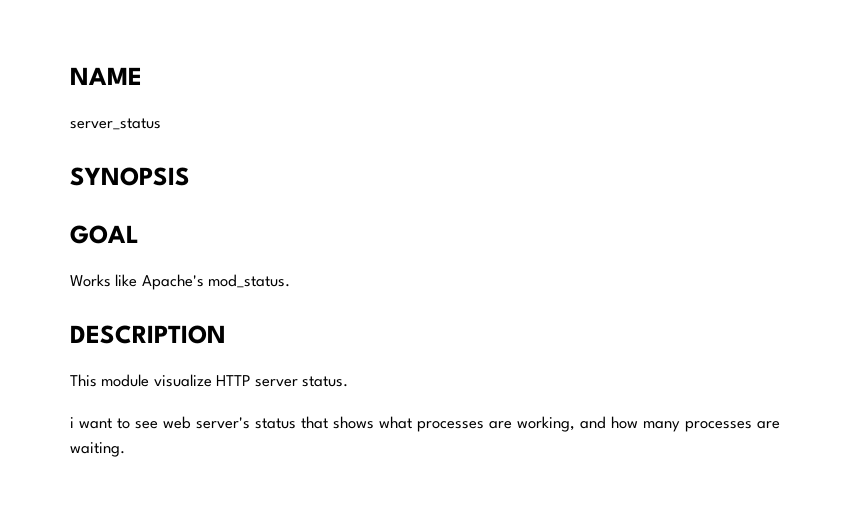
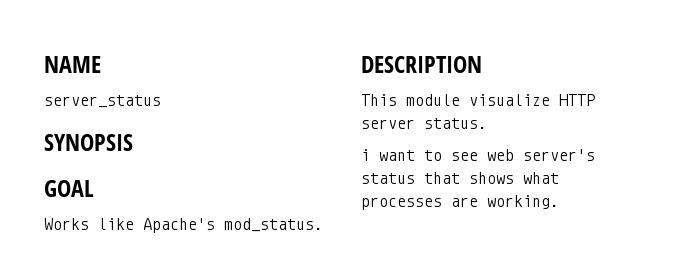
- i want to see web server's status that shows what processes are working, and how many processes are waiting.
+ i want to see web server's status that shows what processes are working.

